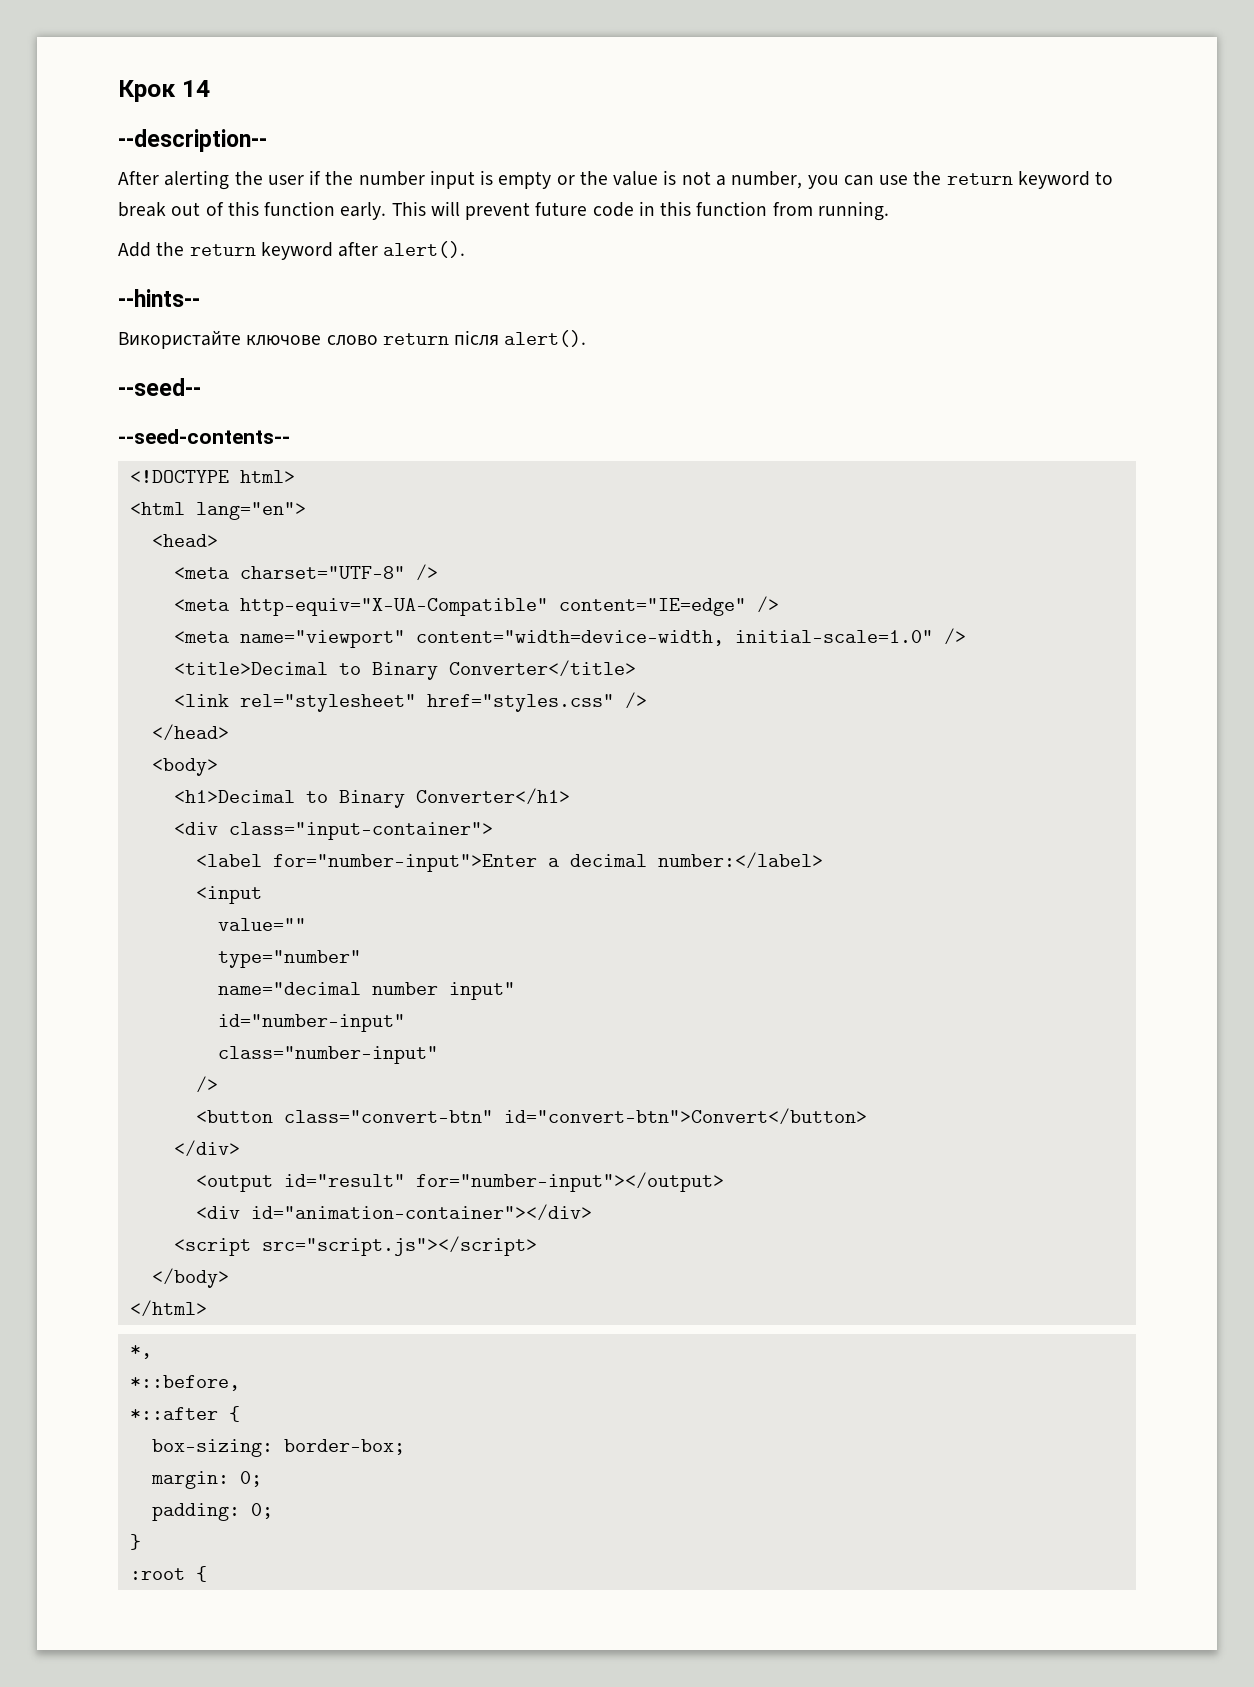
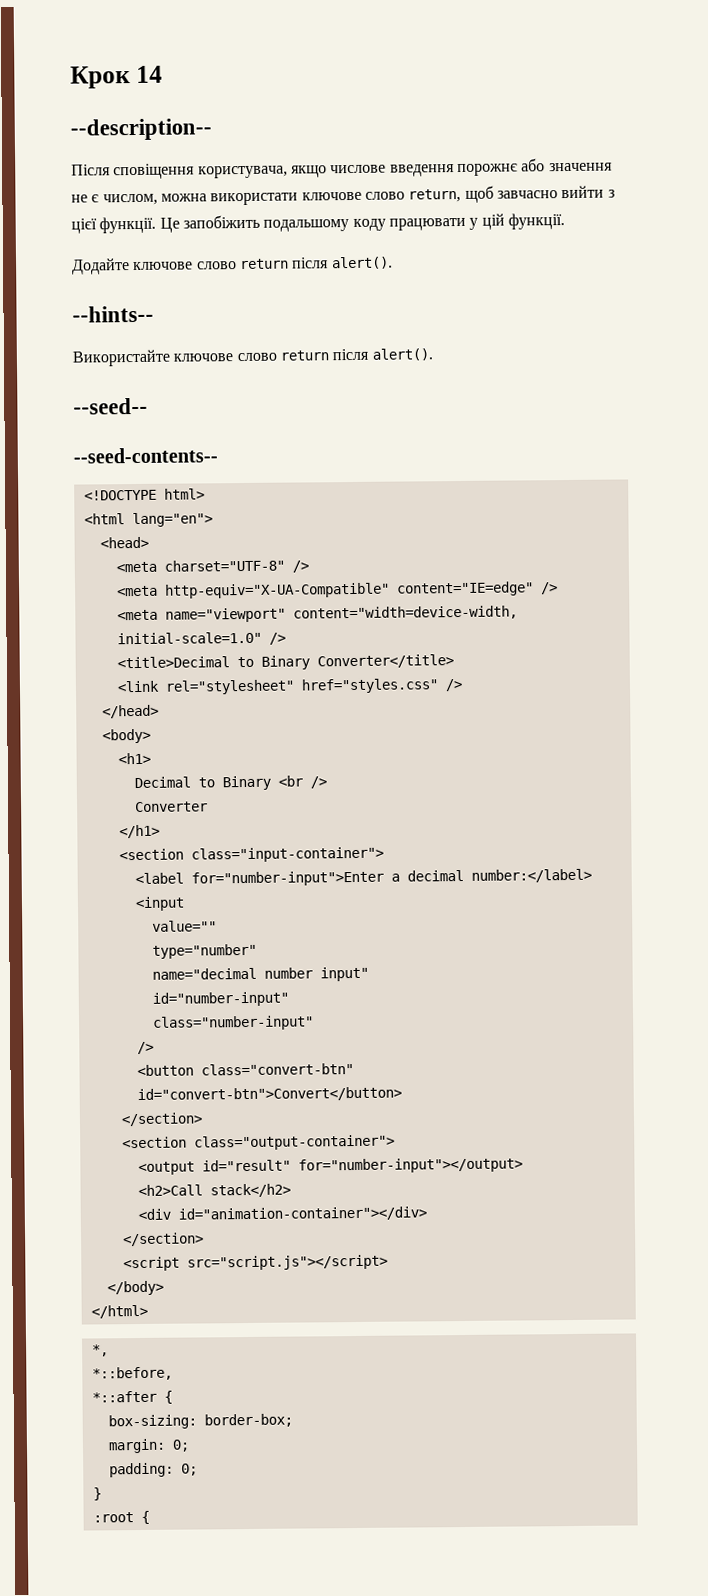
- After alerting the user if the number input is empty or the value is not a number, you can use the return keyword to break out of this function early. This will prevent future code in this function from running.
- Add the return keyword after alert().
+ Після сповіщення користувача, якщо числове введення порожнє або значення не є числом, можна використати ключове слово return, щоб завчасно вийти з цієї функції. Це запобіжить подальшому коду працювати у цій функції.
+ Додайте ключове слово return після alert().
- <h1>Decimal to Binary Converter</h1>
- <div class="input-container">
+ <h1>
+ Decimal to Binary <br />
+ Converter
+ </h1>
+ <section class="input-container">
  <button class="convert-btn" id="convert-btn">Convert</button>
- </div>
+ </section>
+ <section class="output-container">
+ <h2>Call stack</h2>
  <div id="animation-container"></div>
+ </section>

